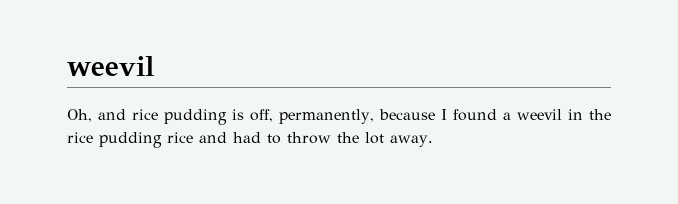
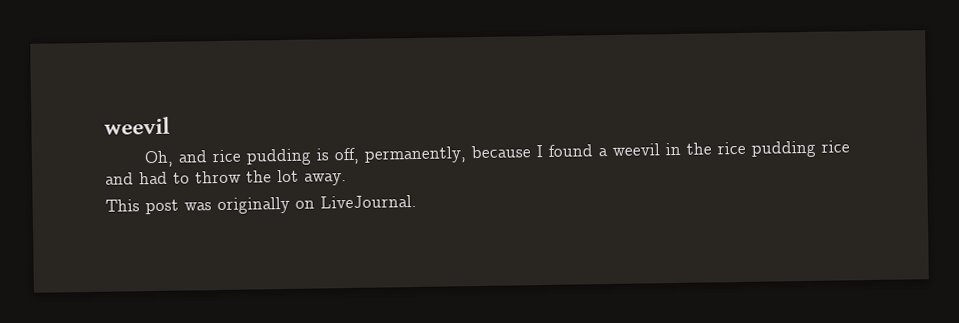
+ This post was originally on LiveJournal.

